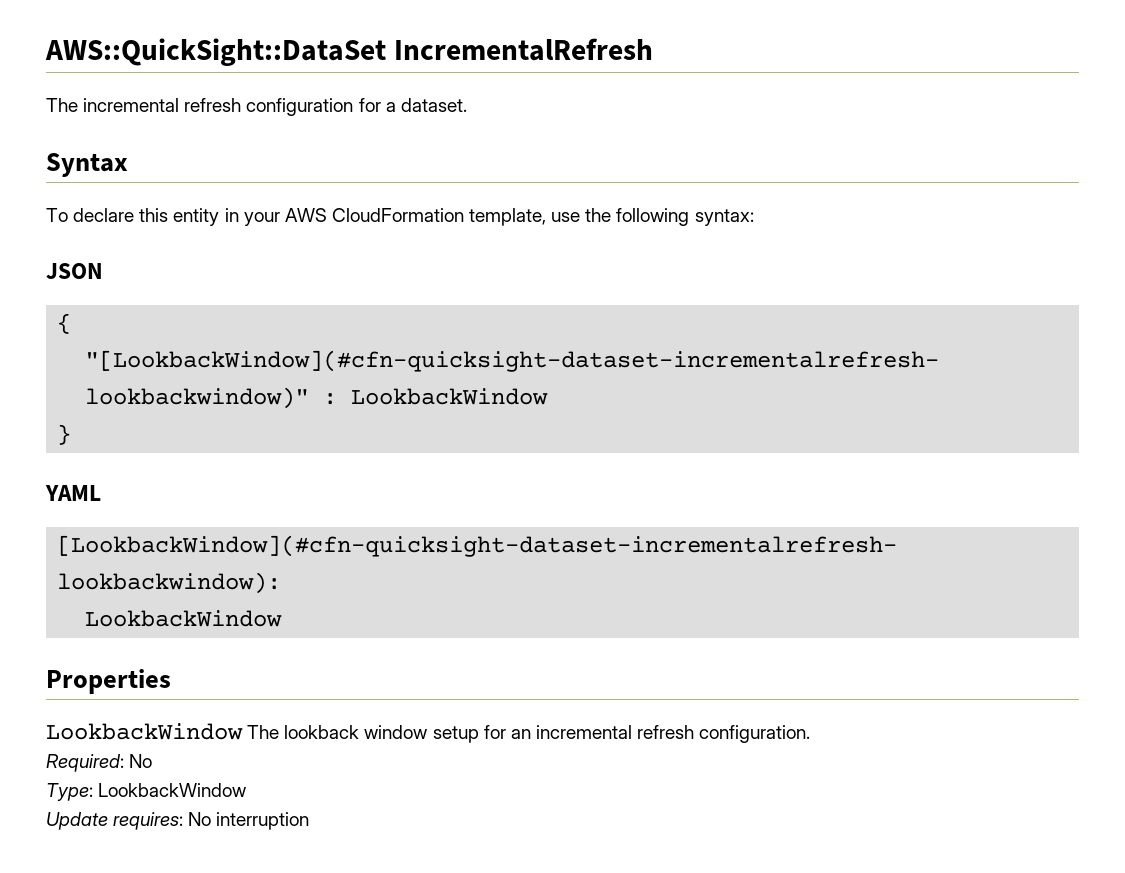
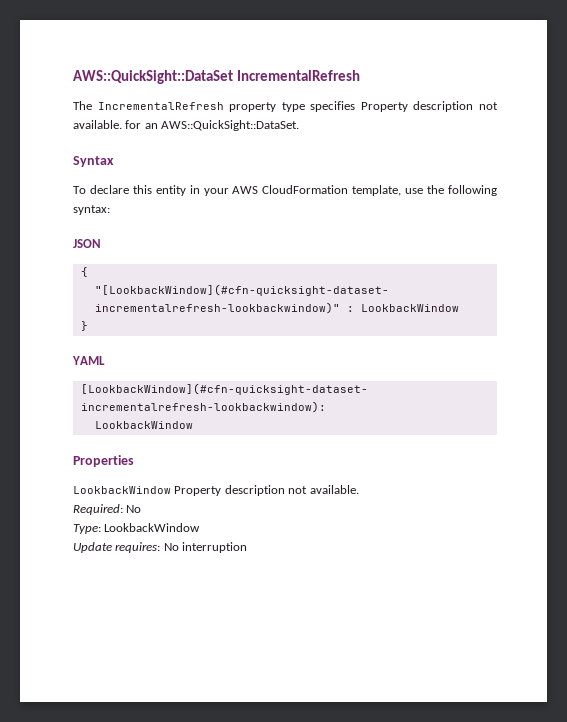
- The incremental refresh configuration for a dataset.
+ The IncrementalRefresh property type specifies Property description not available. for an AWS::QuickSight::DataSet.
- LookbackWindow The lookback window setup for an incremental refresh configuration.
+ LookbackWindow Property description not available.

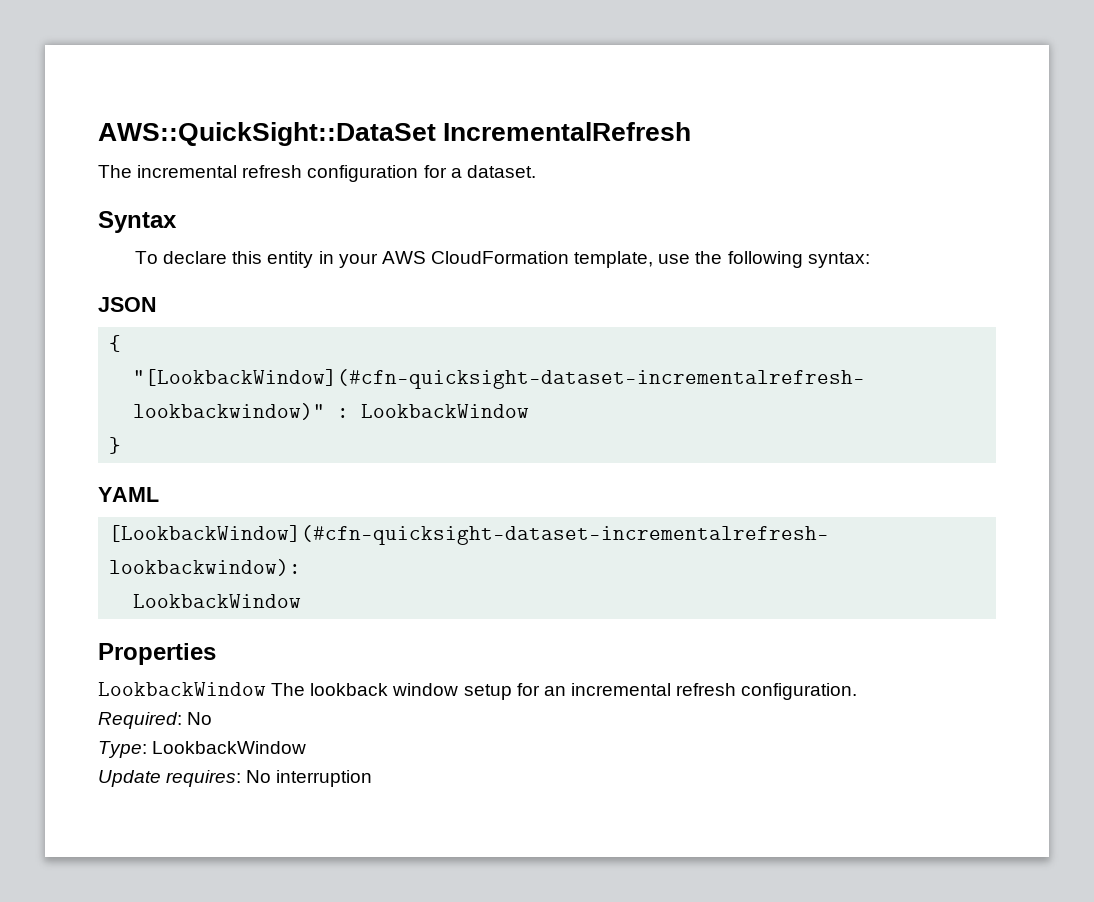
- The IncrementalRefresh property type specifies Property description not available. for an AWS::QuickSight::DataSet.
+ The incremental refresh configuration for a dataset.
- LookbackWindow Property description not available.
+ LookbackWindow The lookback window setup for an incremental refresh configuration.

